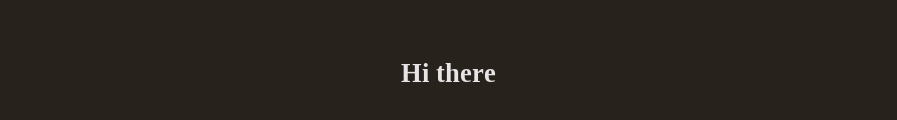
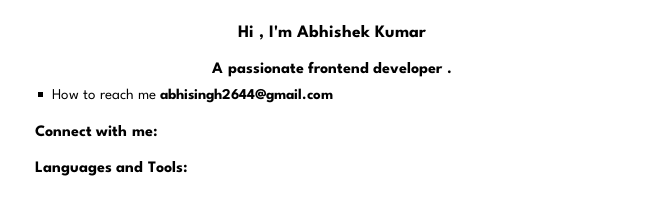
- Hi there
+ Hi , I'm Abhishek Kumar
+ A passionate frontend developer .
+ How to reach me abhisingh2644@gmail.com
+ Connect with me:
+ Languages and Tools:

